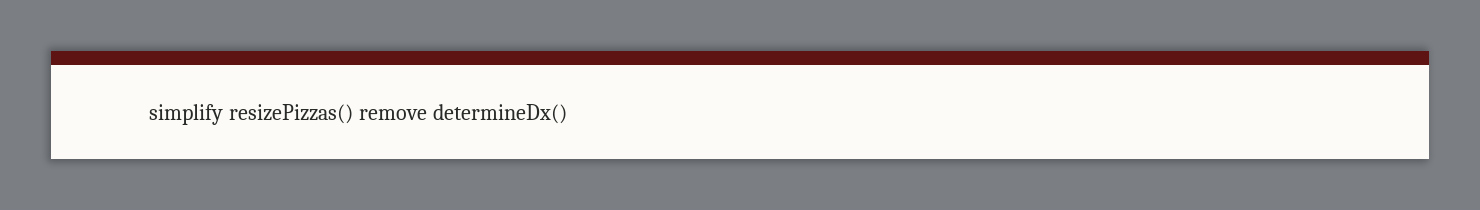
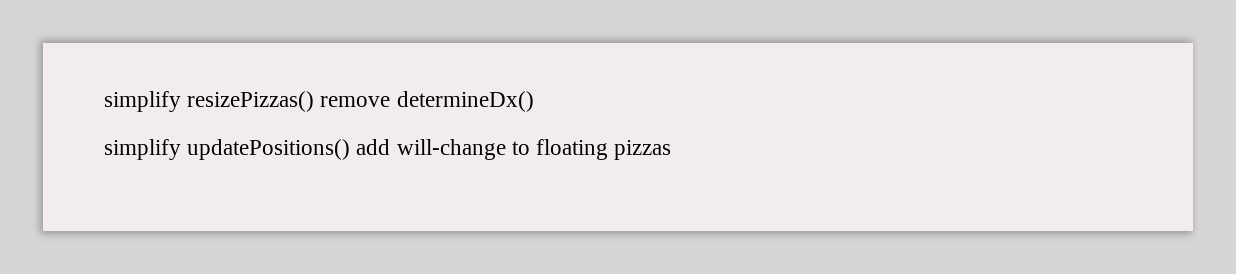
+ simplify updatePositions() add will-change to floating pizzas

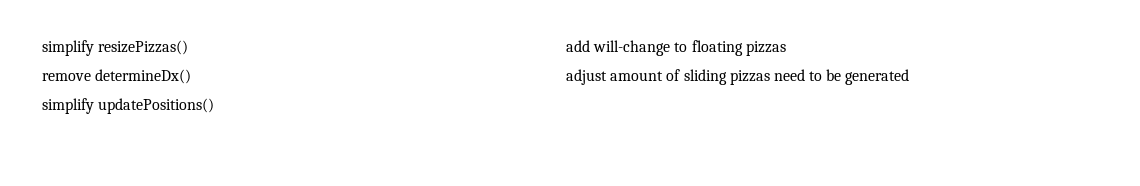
- simplify resizePizzas() remove determineDx()
+ simplify resizePizzas()
+ remove determineDx()
- simplify updatePositions() add will-change to floating pizzas
+ simplify updatePositions()
+ add will-change to floating pizzas
+ adjust amount of sliding pizzas need to be generated

